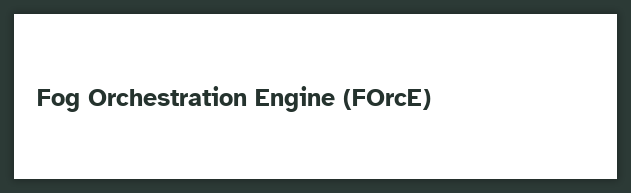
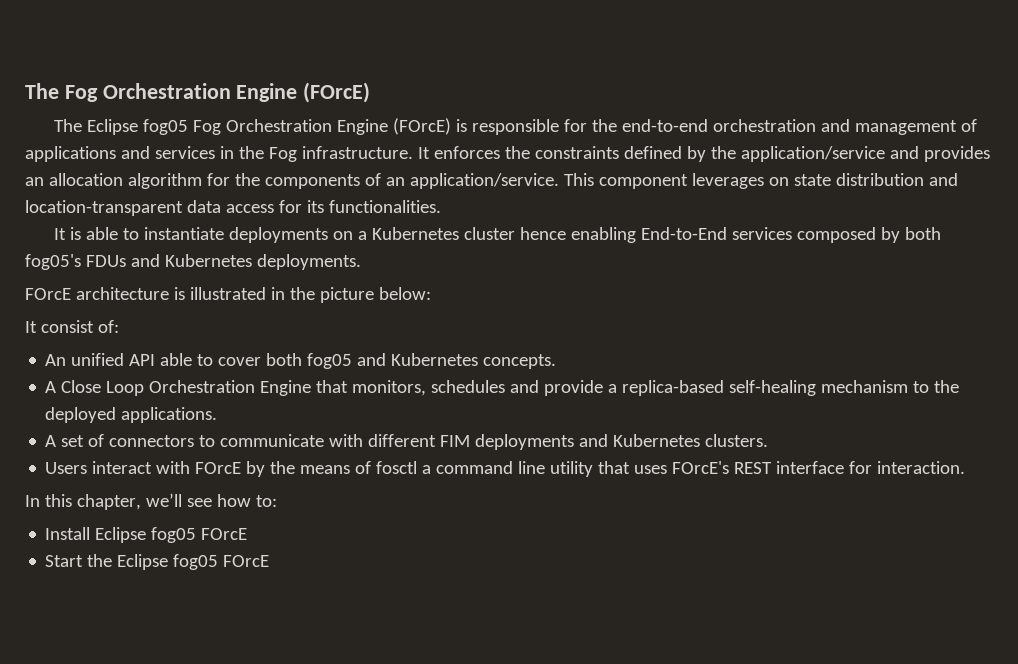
- Fog Orchestration Engine (FOrcE)
+ The Fog Orchestration Engine (FOrcE)
+ The Eclipse fog05 Fog Orchestration Engine (FOrcE) is responsible for the end-to-end orchestration and management of applications and services in the Fog infrastructure. It enforces the constraints defined by the application/service and provides an allocation algorithm for the components of an application/service. This component leverages on state distribution and location-transparent data access for its functionalities.
+ It is able to instantiate deployments on a Kubernetes cluster hence enabling End-to-End services composed by both fog05's FDUs and Kubernetes deployments.
+ FOrcE architecture is illustrated in the picture below:
+ It consist of:
+ An unified API able to cover both fog05 and Kubernetes concepts.
+ A Close Loop Orchestration Engine that monitors, schedules and provide a replica-based self-healing mechanism to the deployed applications.
+ A set of connectors to communicate with different FIM deployments and Kubernetes clusters.
+ Users interact with FOrcE by the means of fosctl a command line utility that uses FOrcE's REST interface for interaction.
+ In this chapter, we’ll see how to:
+ Install Eclipse fog05 FOrcE
+ Start the Eclipse fog05 FOrcE

